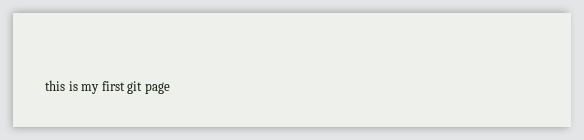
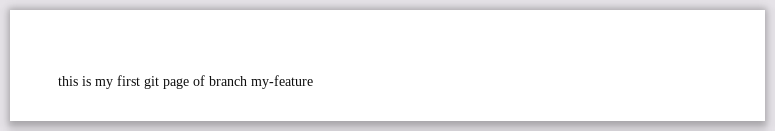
- this is my first git page
+ this is my first git page of branch my-feature

